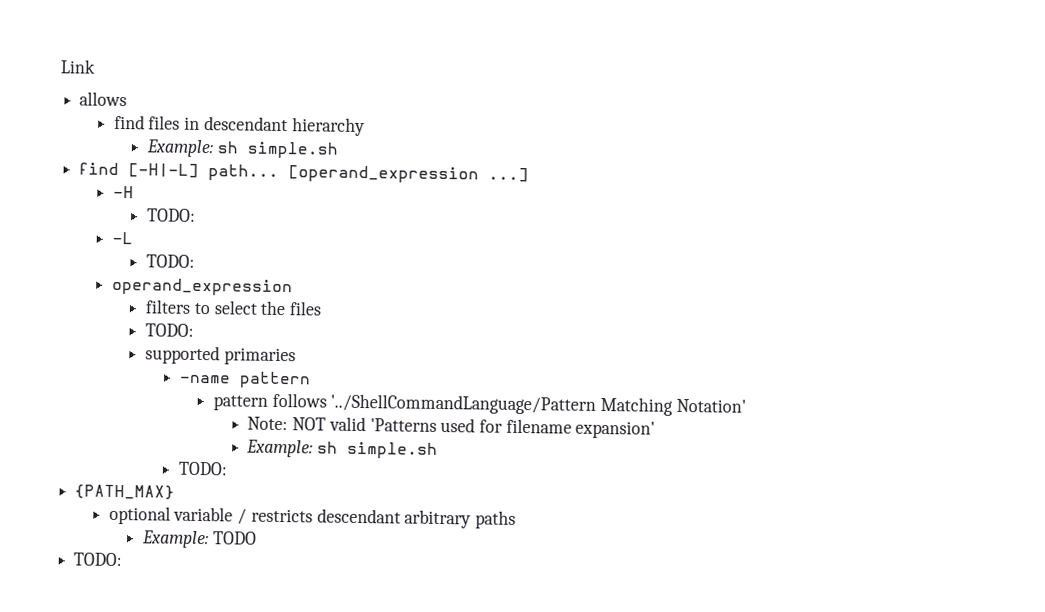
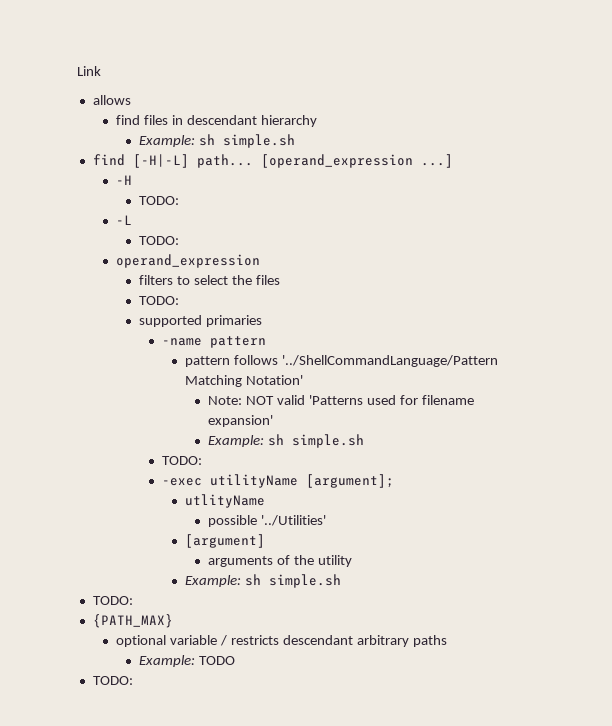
+ -exec utilityName [argument];
+ utlityName
+ possible '../Utilities'
+ [argument]
+ arguments of the utility
+ Example: sh simple.sh
+ TODO:

